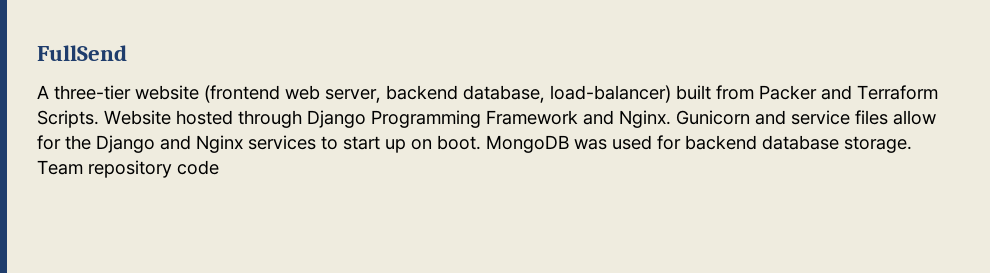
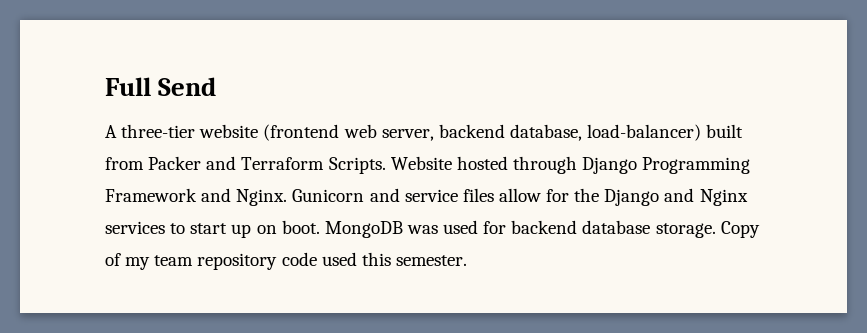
- FullSend
+ Full Send
- Team repository code
+ Copy of my team repository code used this semester.

